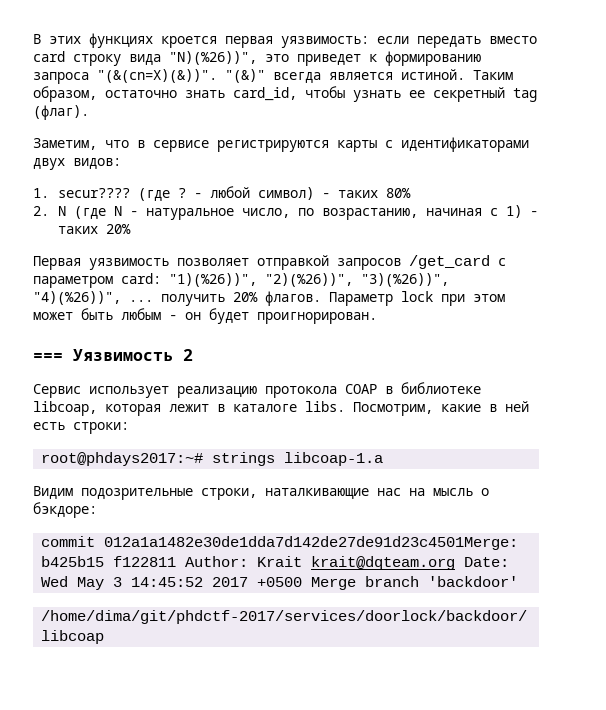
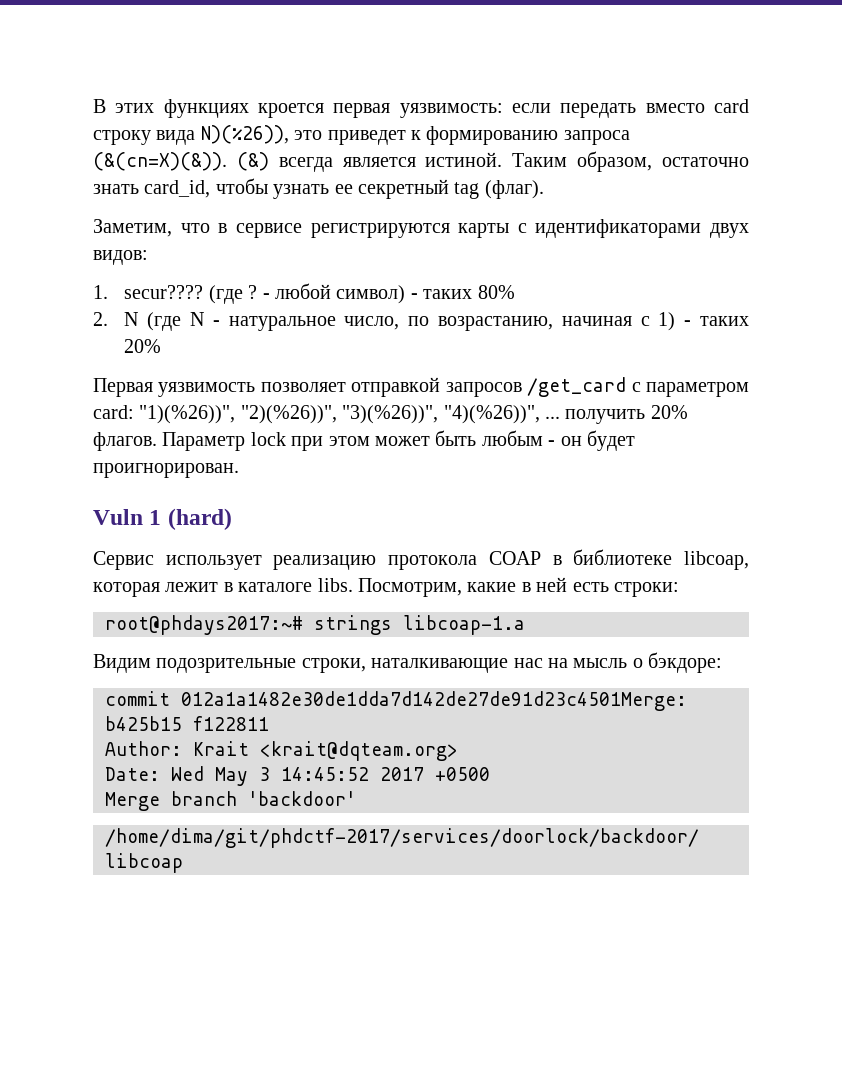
- В этих функциях кроется первая уязвимость: если передать вместо card строку вида "N)(%26))", это приведет к формированию запроса "(&(cn=X)(&))". "(&)" всегда является истиной.
+ В этих функциях кроется первая уязвимость: если передать вместо card строку вида N)(%26)), это приведет к формированию запроса (&(cn=X)(&)). (&) всегда является истиной.
- === Уязвимость 2
+ Vuln 1 (hard)
- commit 012a1a1482e30de1dda7d142de27de91d23c4501Merge: b425b15 f122811 Author: Krait krait@dqteam.org Date: Wed May 3 14:45:52 2017 +0500 Merge branch 'backdoor'
+ commit 012a1a1482e30de1dda7d142de27de91d23c4501Merge: b425b15 f122811
+ Author: Krait <krait@dqteam.org>
+ Date: Wed May 3 14:45:52 2017 +0500
+ Merge branch 'backdoor'

